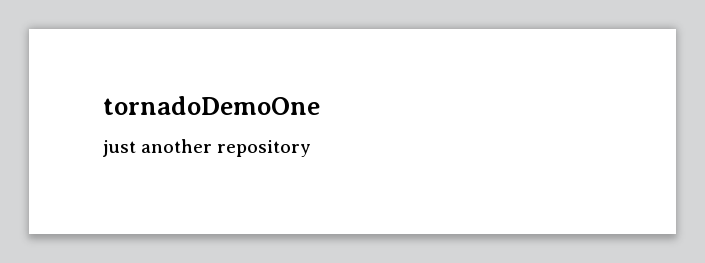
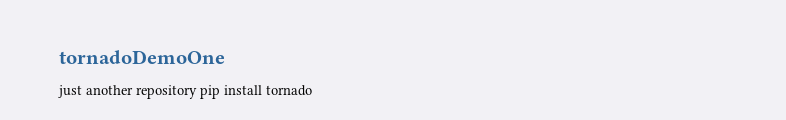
- just another repository
+ just another repository pip install tornado

